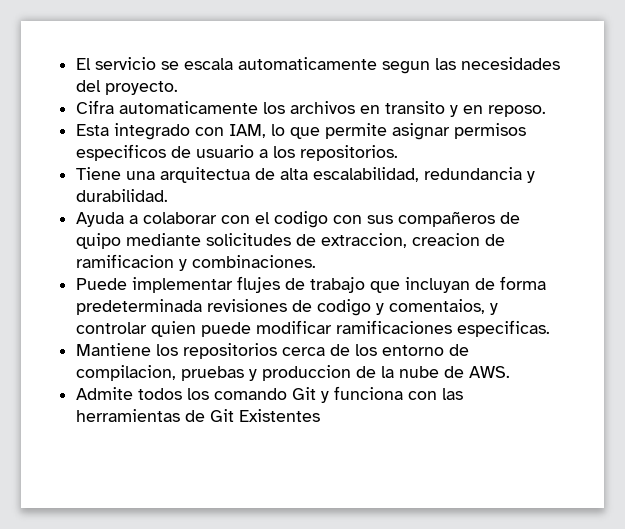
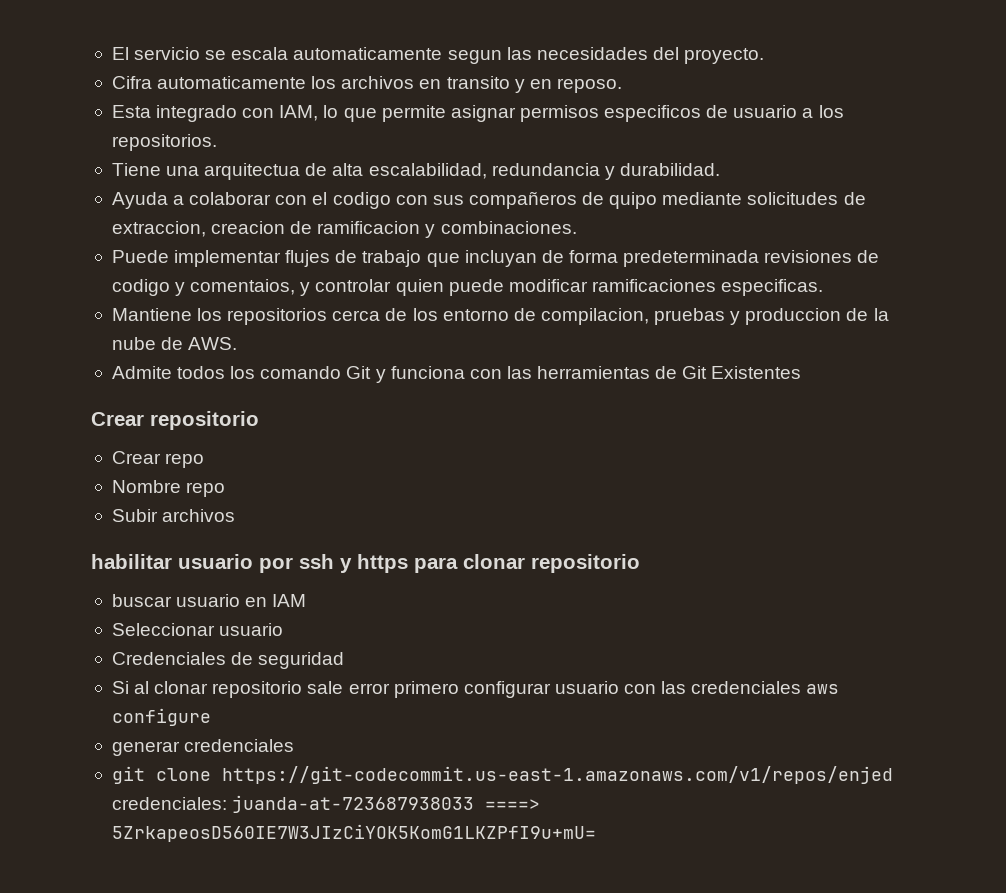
+ Crear repositorio
+ Crear repo
+ Nombre repo
+ Subir archivos
+ habilitar usuario por ssh y https para clonar repositorio
+ buscar usuario en IAM
+ Seleccionar usuario
+ Credenciales de seguridad
+ Si al clonar repositorio sale error primero configurar usuario con las credenciales aws configure
+ generar credenciales
+ git clone https://git-codecommit.us-east-1.amazonaws.com/v1/repos/enjed credenciales: juanda-at-723687938033 ====> 5ZrkapeosD560IE7W3JIzCiYOK5KomG1LKZPfI9u+mU=

